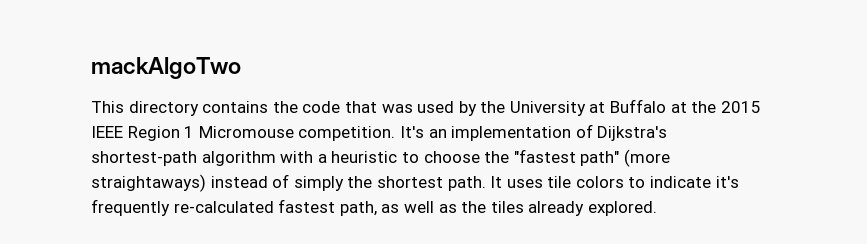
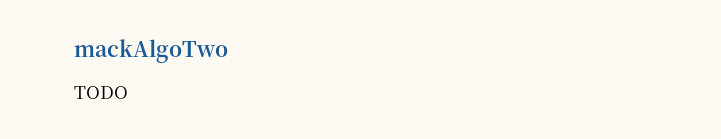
- This directory contains the code that was used by the University at Buffalo at the 2015 IEEE Region 1 Micromouse competition. It's an implementation of Dijkstra's shortest-path algorithm with a heuristic to choose the "fastest path" (more straightaways) instead of simply the shortest path. It uses tile colors to indicate it's frequently re-calculated fastest path, as well as the tiles already explored.
+ TODO

